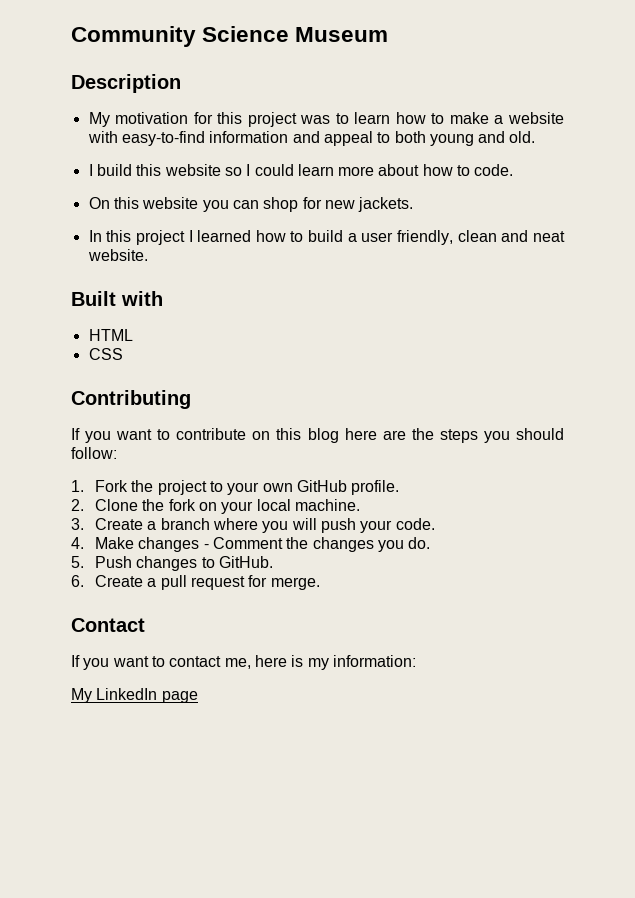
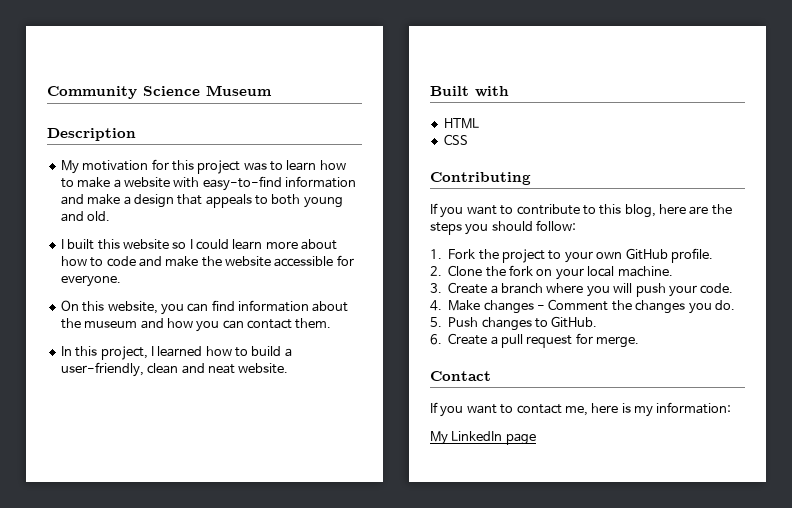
- My motivation for this project was to learn how to make a website with easy-to-find information and appeal to both young and old.
+ My motivation for this project was to learn how to make a website with easy-to-find information and make a design that appeals to both young and old.
- I build this website so I could learn more about how to code.
+ I built this website so I could learn more about how to code and make the website accessible for everyone.
- On this website you can shop for new jackets.
+ On this website, you can find information about the museum and how you can contact them.
- In this project I learned how to build a user friendly, clean and neat website.
+ In this project, I learned how to build a user-friendly, clean and neat website.
- If you want to contribute on this blog here are the steps you should follow:
+ If you want to contribute to this blog, here are the steps you should follow:

